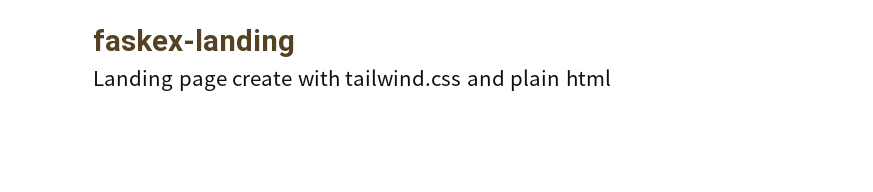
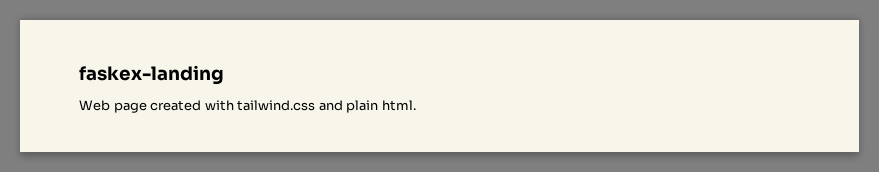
- Landing page create with tailwind.css and plain html
+ Web page created with tailwind.css and plain html.

